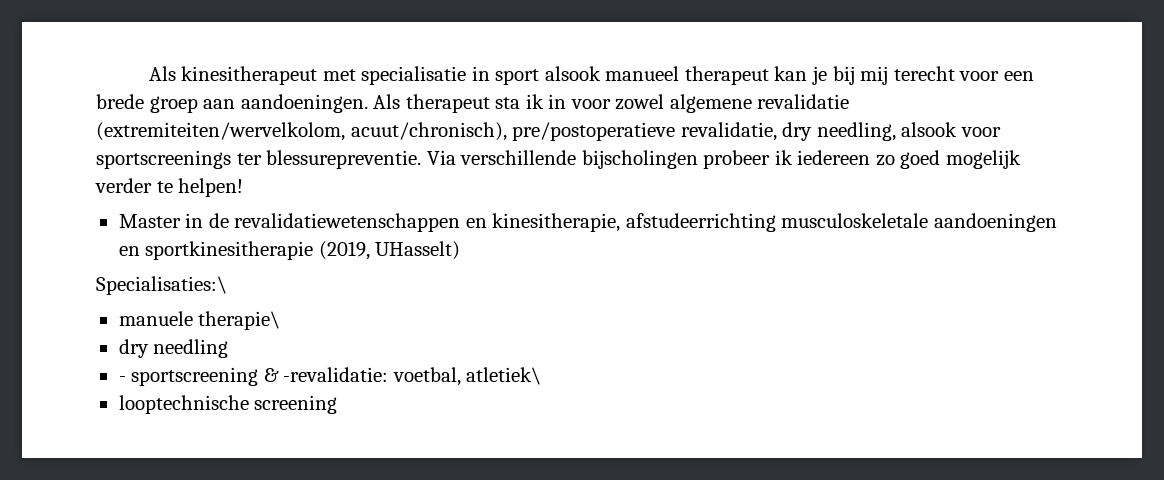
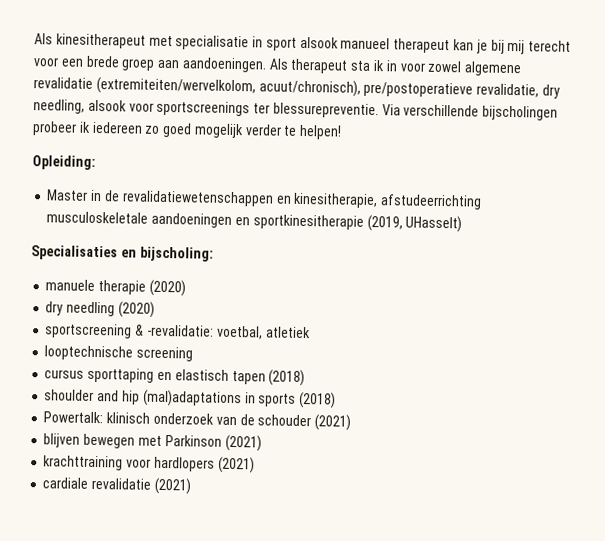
+ Opleiding:
- Specialisaties:\
+ Specialisaties en bijscholing:
- manuele therapie\
+ manuele therapie (2020)
- dry needling
- - sportscreening & -revalidatie: voetbal, atletiek\
+ dry needling (2020)
+ sportscreening & -revalidatie: voetbal, atletiek
+ cursus sporttaping en elastisch tapen (2018)
+ shoulder and hip (mal)adaptations in sports (2018)
+ Powertalk: klinisch onderzoek van de schouder (2021)
+ blijven bewegen met Parkinson (2021)
+ krachttraining voor hardlopers (2021)
+ cardiale revalidatie (2021)

